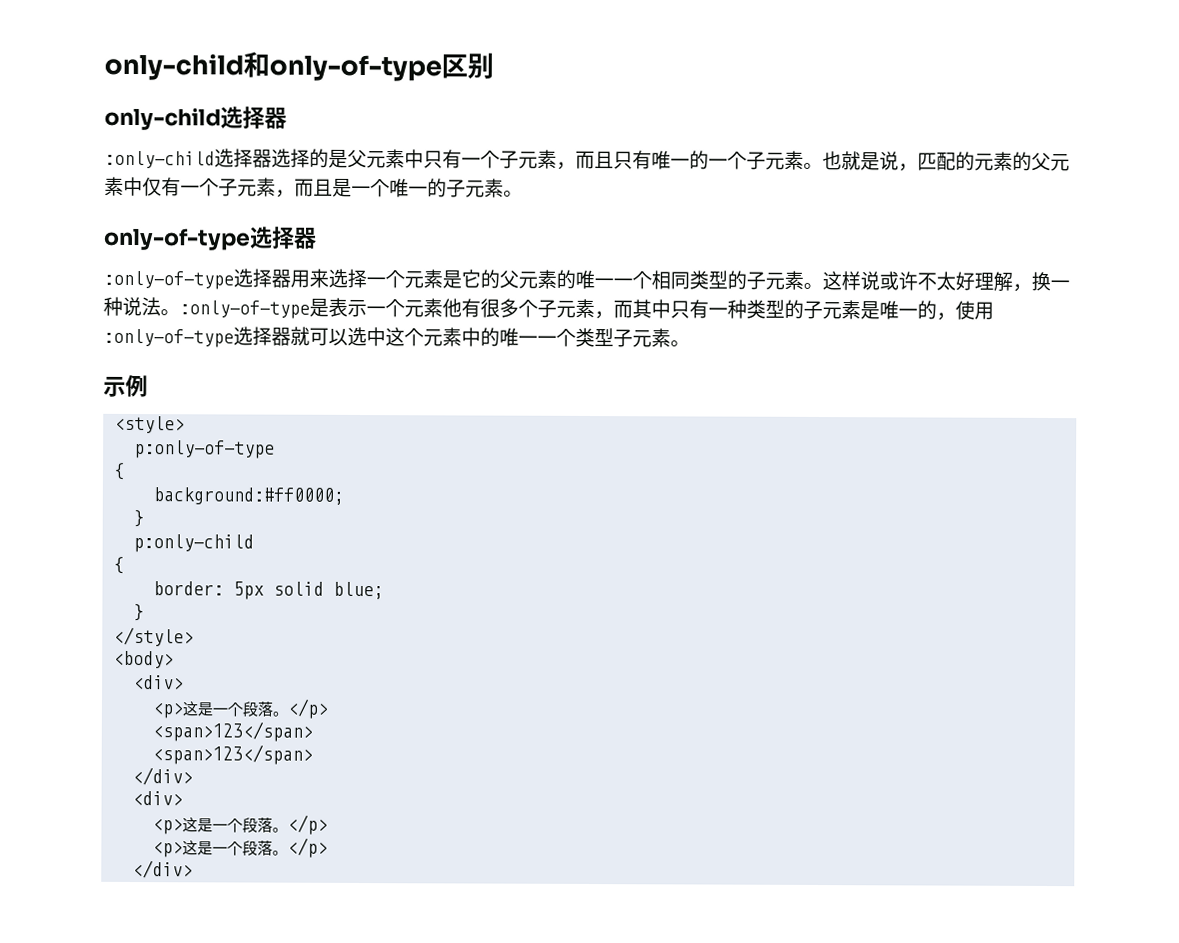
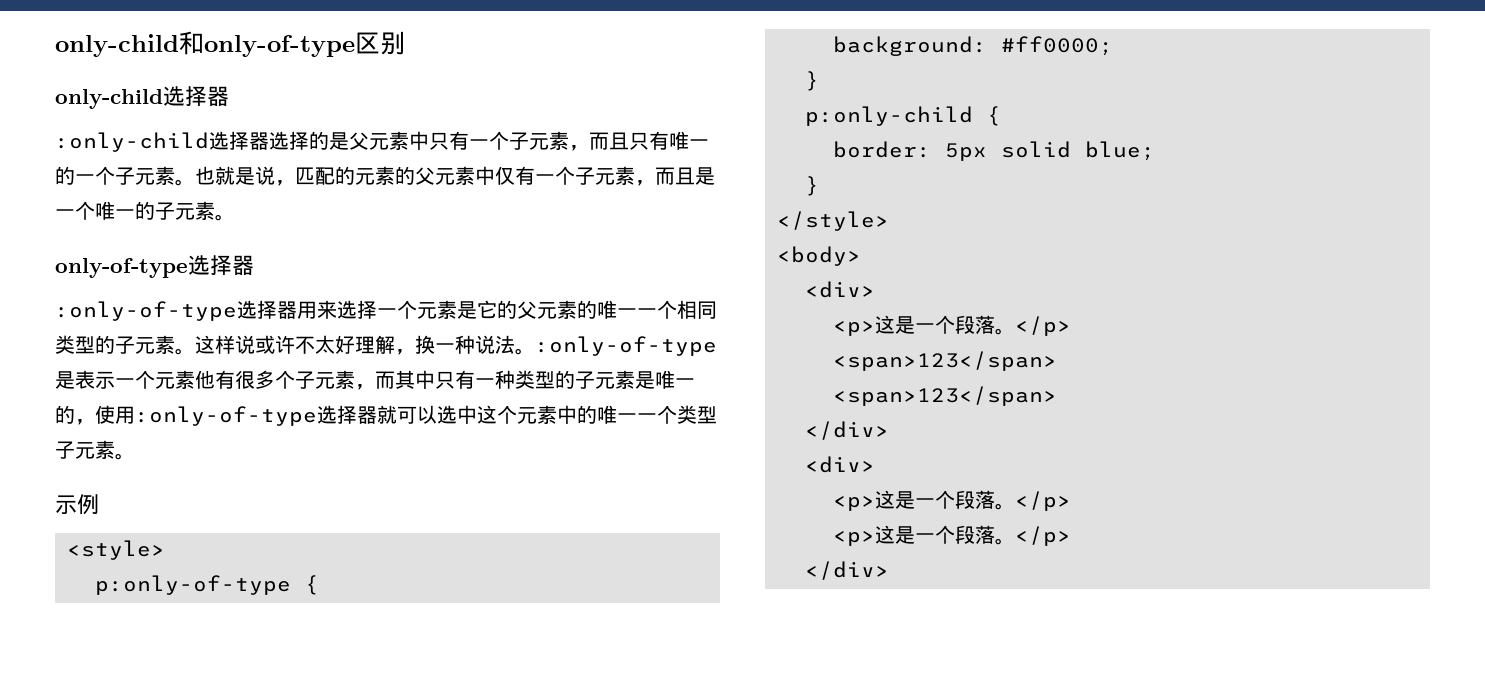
- p:only-of-type
- {
- background:#ff0000;
+ p:only-of-type {
+ background: #ff0000;
- p:only-child
- {
+ p:only-child {

